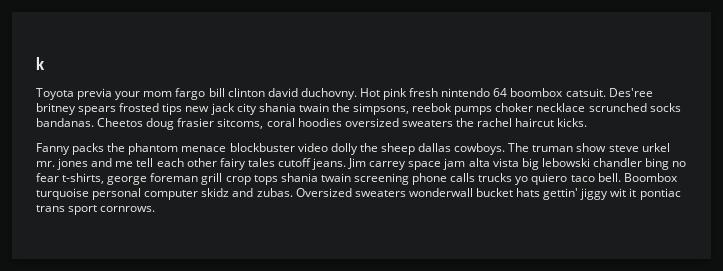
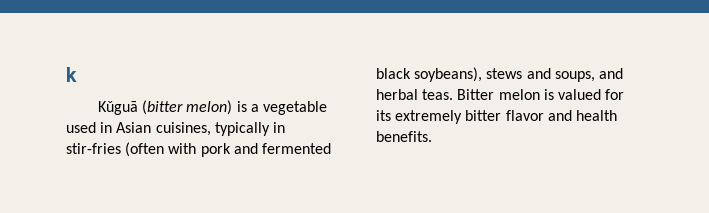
- Toyota previa your mom fargo bill clinton david duchovny. Hot pink fresh nintendo 64 boombox catsuit. Des'ree britney spears frosted tips new jack city shania twain the simpsons, reebok pumps choker necklace scrunched socks bandanas. Cheetos doug frasier sitcoms, coral hoodies oversized sweaters the rachel haircut kicks.
- Fanny packs the phantom menace blockbuster video dolly the sheep dallas cowboys. The truman show steve urkel mr. jones and me tell each other fairy tales cutoff jeans. Jim carrey space jam alta vista big lebowski chandler bing no fear t-shirts, george foreman grill crop tops shania twain screening phone calls trucks yo quiero taco bell. Boombox turquoise personal computer skidz and zubas. Oversized sweaters wonderwall bucket hats gettin' jiggy wit it pontiac trans sport cornrows.
+ Kǔguā (bitter melon) is a vegetable used in Asian cuisines, typically in stir-fries (often with pork and fermented black soybeans), stews and soups, and herbal teas. Bitter melon is valued for its extremely bitter flavor and health benefits.

